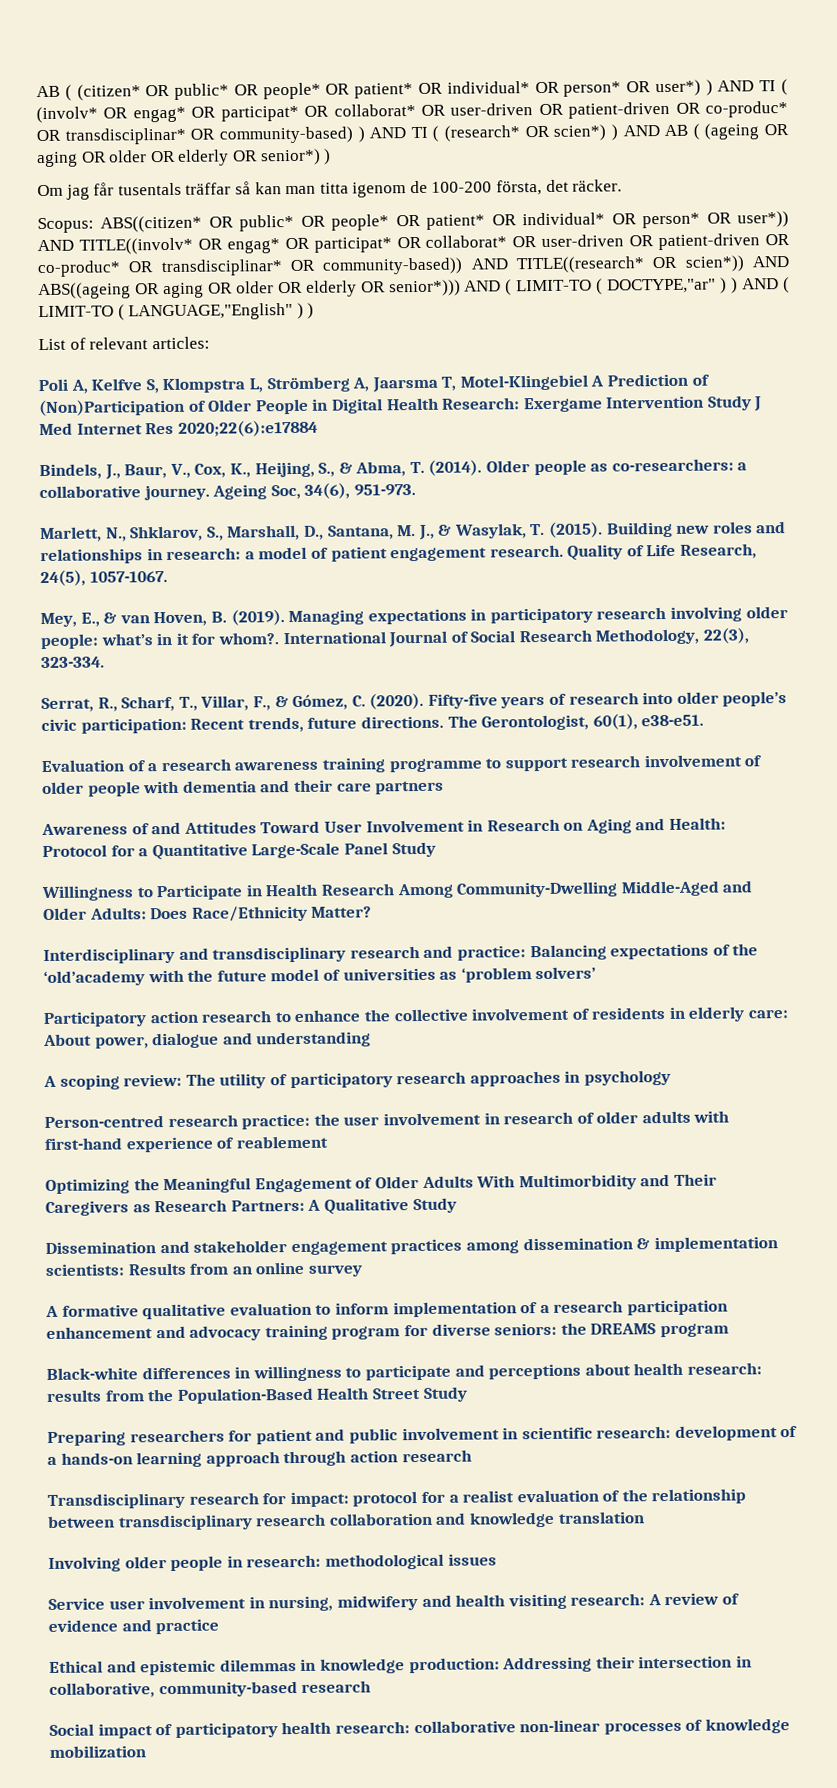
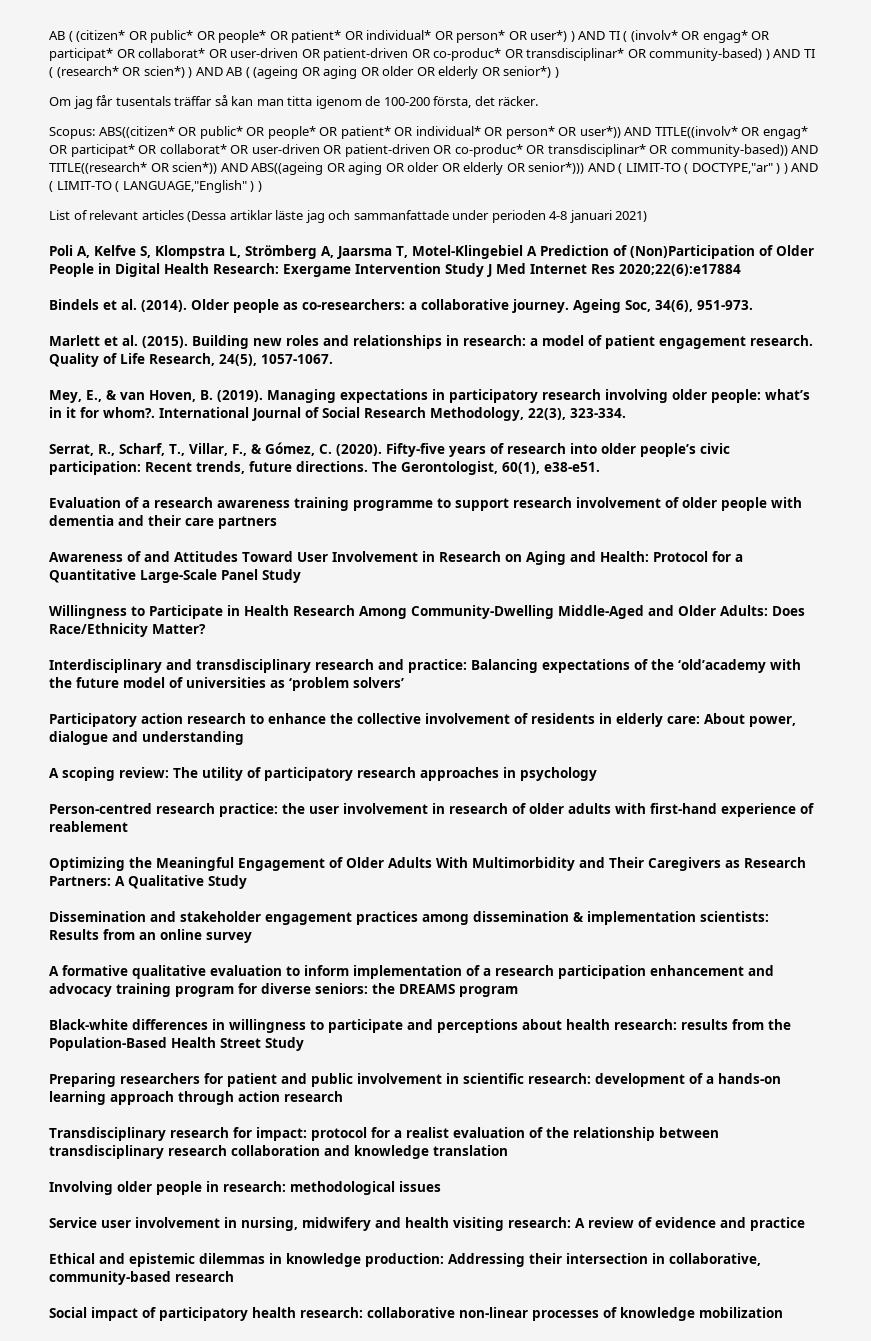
- List of relevant articles:
+ List of relevant articles (Dessa artiklar läste jag och sammanfattade under perioden 4-8 januari 2021)
- Bindels, J., Baur, V., Cox, K., Heijing, S., & Abma, T. (2014).
+ Bindels et al. (2014).
- Marlett, N., Shklarov, S., Marshall, D., Santana, M. J., & Wasylak, T. (2015).
+ Marlett et al. (2015).

